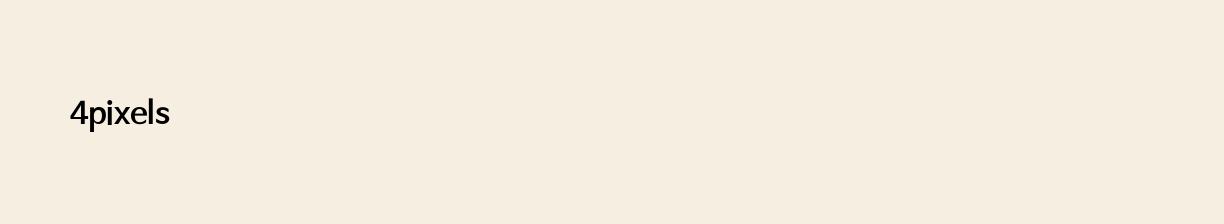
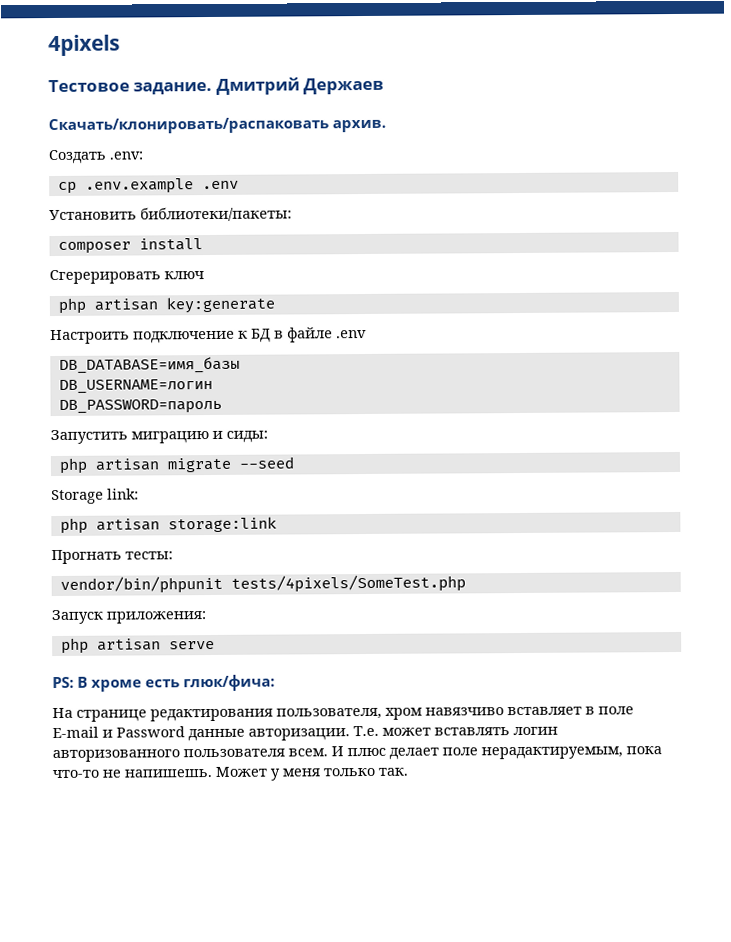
+ Тестовое задание. Дмитрий Держаев
+ Скачать/клонировать/распаковать архив.
+ Создать .env:
+ cp .env.example .env
+ Установить библиотеки/пакеты:
+ composer install
+ Сгерерировать ключ
+ php artisan key:generate
+ Настроить подключение к БД в файле .env
+ DB_DATABASE=имя_базы
+ DB_USERNAME=логин
+ DB_PASSWORD=пароль
+ Запустить миграцию и сиды:
+ php artisan migrate --seed
+ Storage link:
+ php artisan storage:link
+ Прогнать тесты:
+ vendor/bin/phpunit tests/4pixels/SomeTest.php
+ Запуск приложения:
+ php artisan serve
+ PS: В хроме есть глюк/фича:
+ На странице редактирования пользователя, хром навязчиво вставляет в поле E-mail и Password данные авторизации. Т.е. может вставлять логин авторизованного пользователя всем. И плюс делает поле нерадактируемым, пока что-то не напишешь. Может у меня только так.

